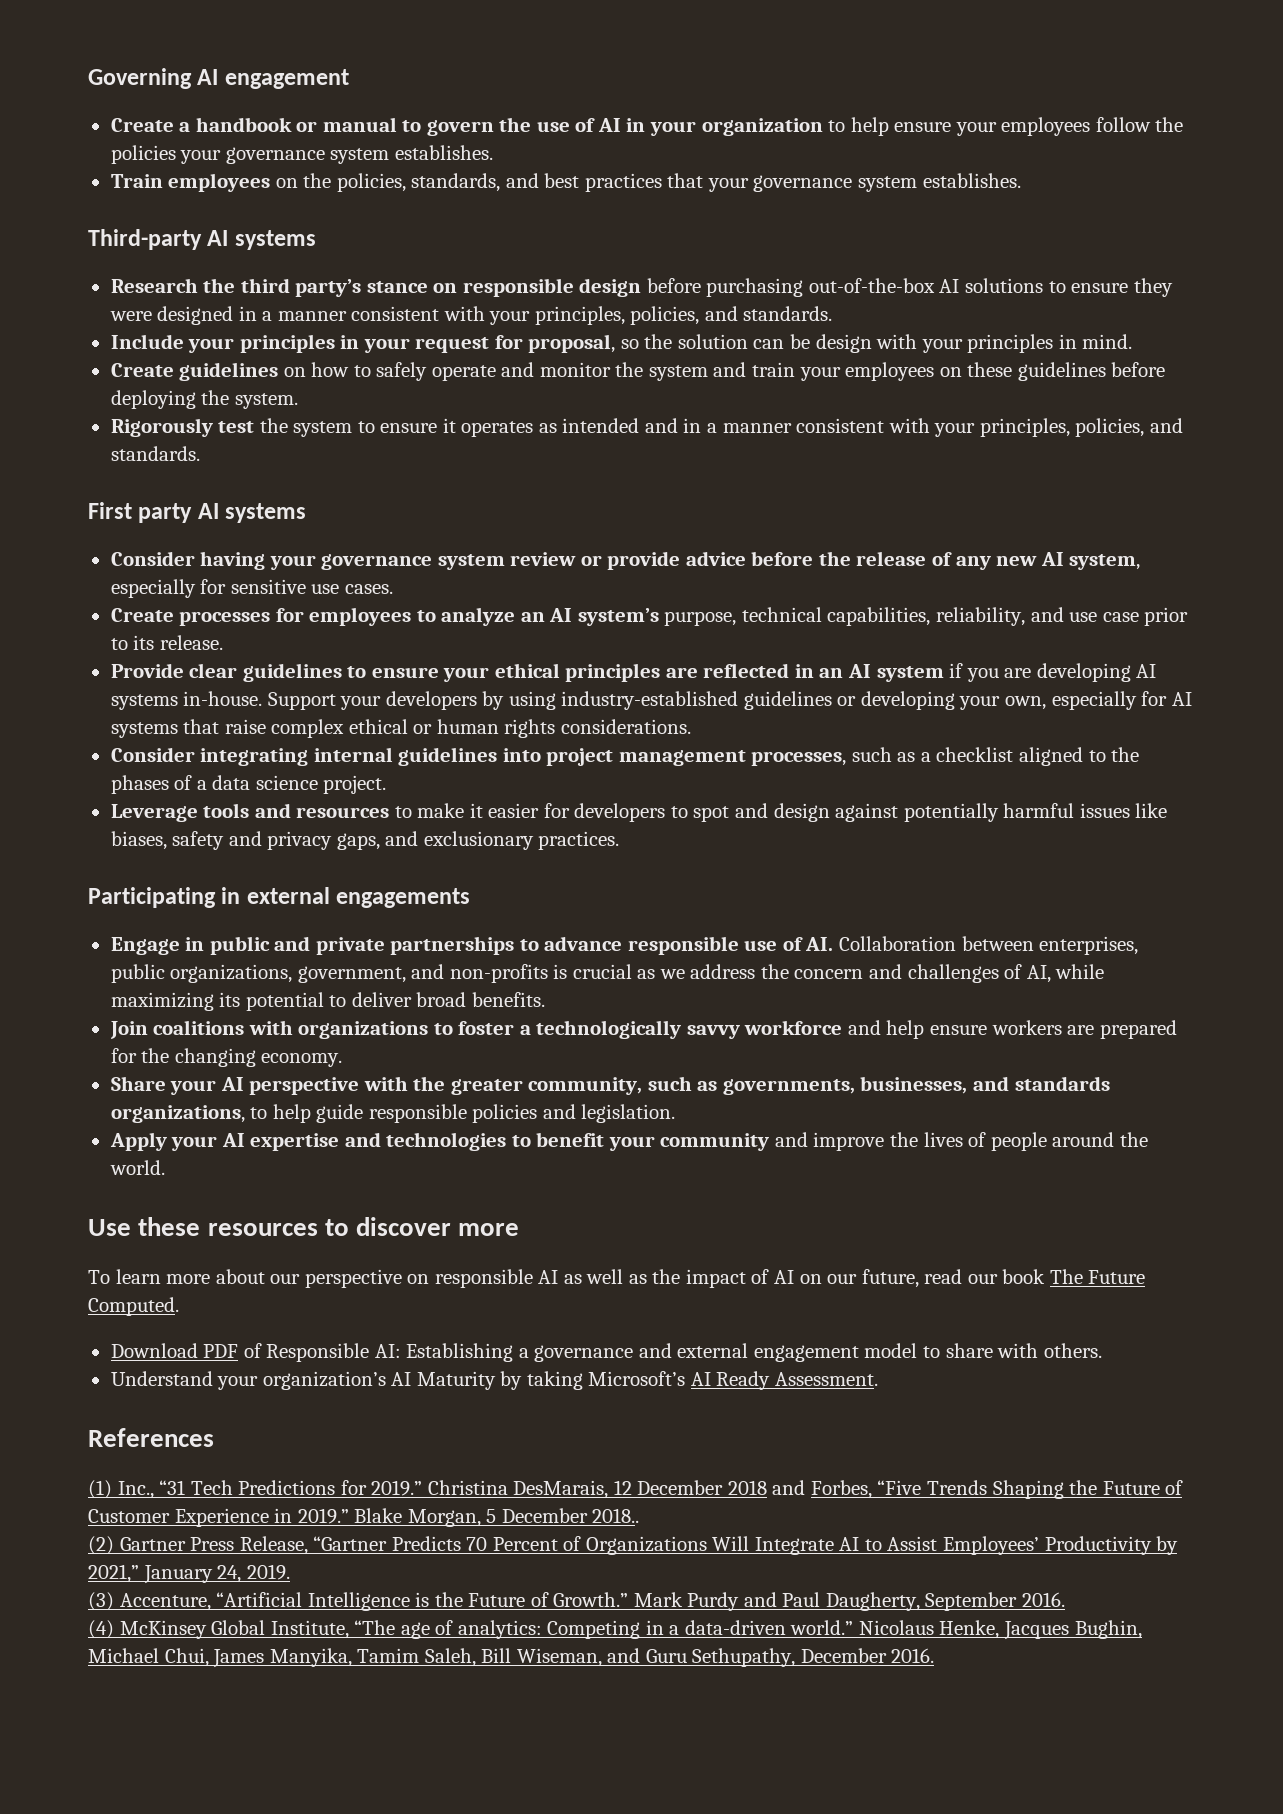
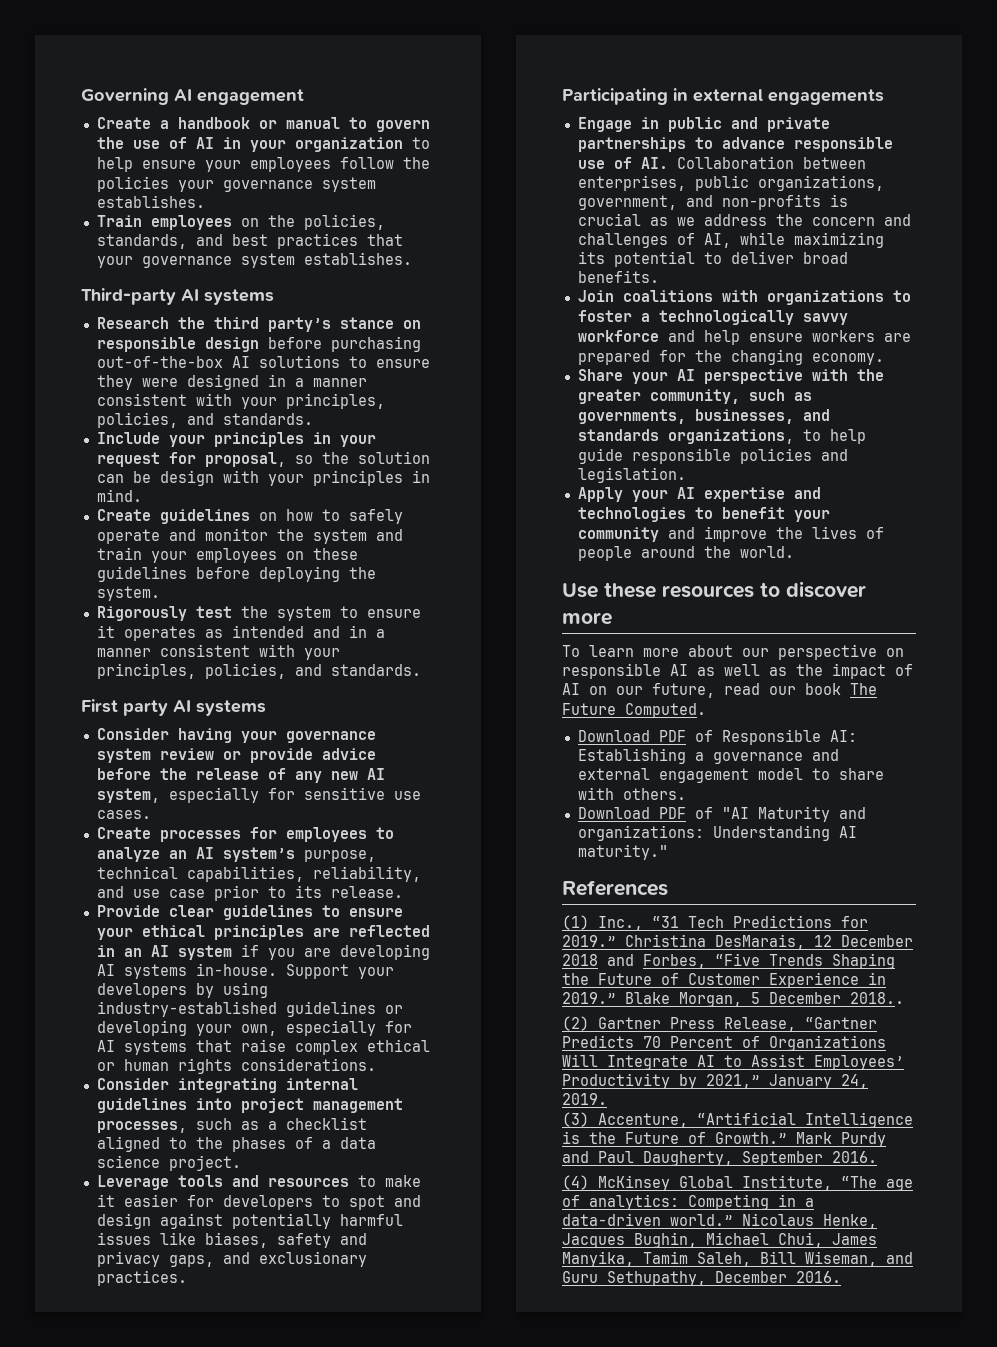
- Understand your organization’s AI Maturity by taking Microsoft’s AI Ready Assessment.
+ Download PDF of "AI Maturity and organizations: Understanding AI maturity."

